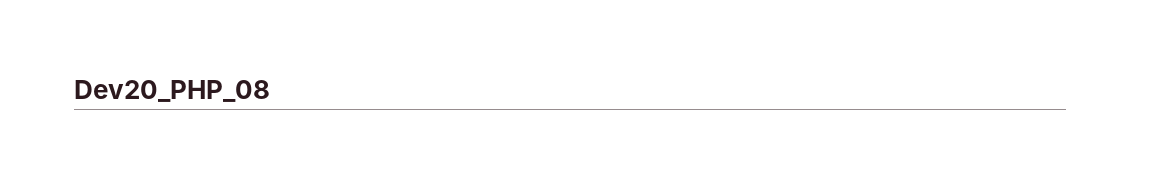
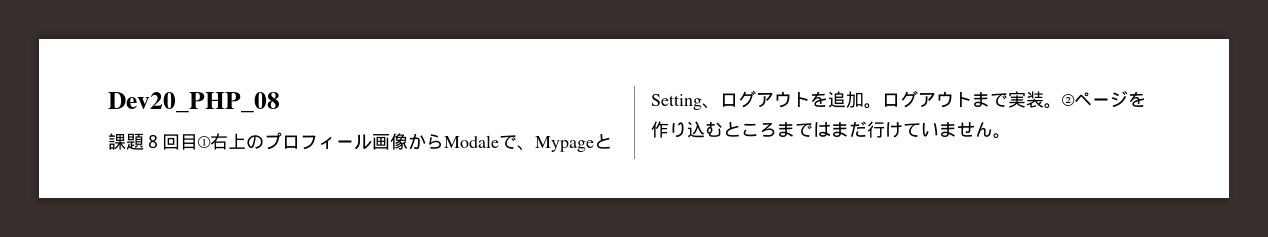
+ 課題８回目①右上のプロフィール画像からModaleで、MypageとSetting、ログアウトを追加。ログアウトまで実装。②ページを作り込むところまではまだ行けていません。

